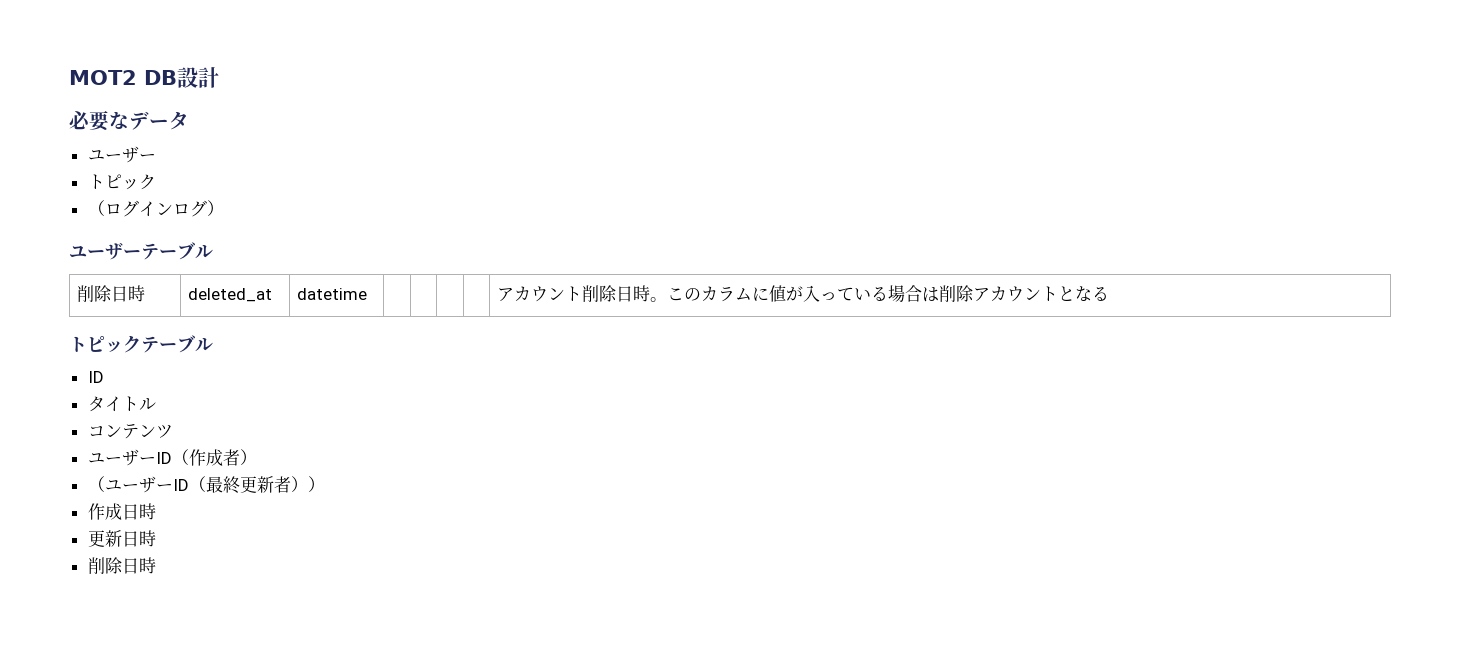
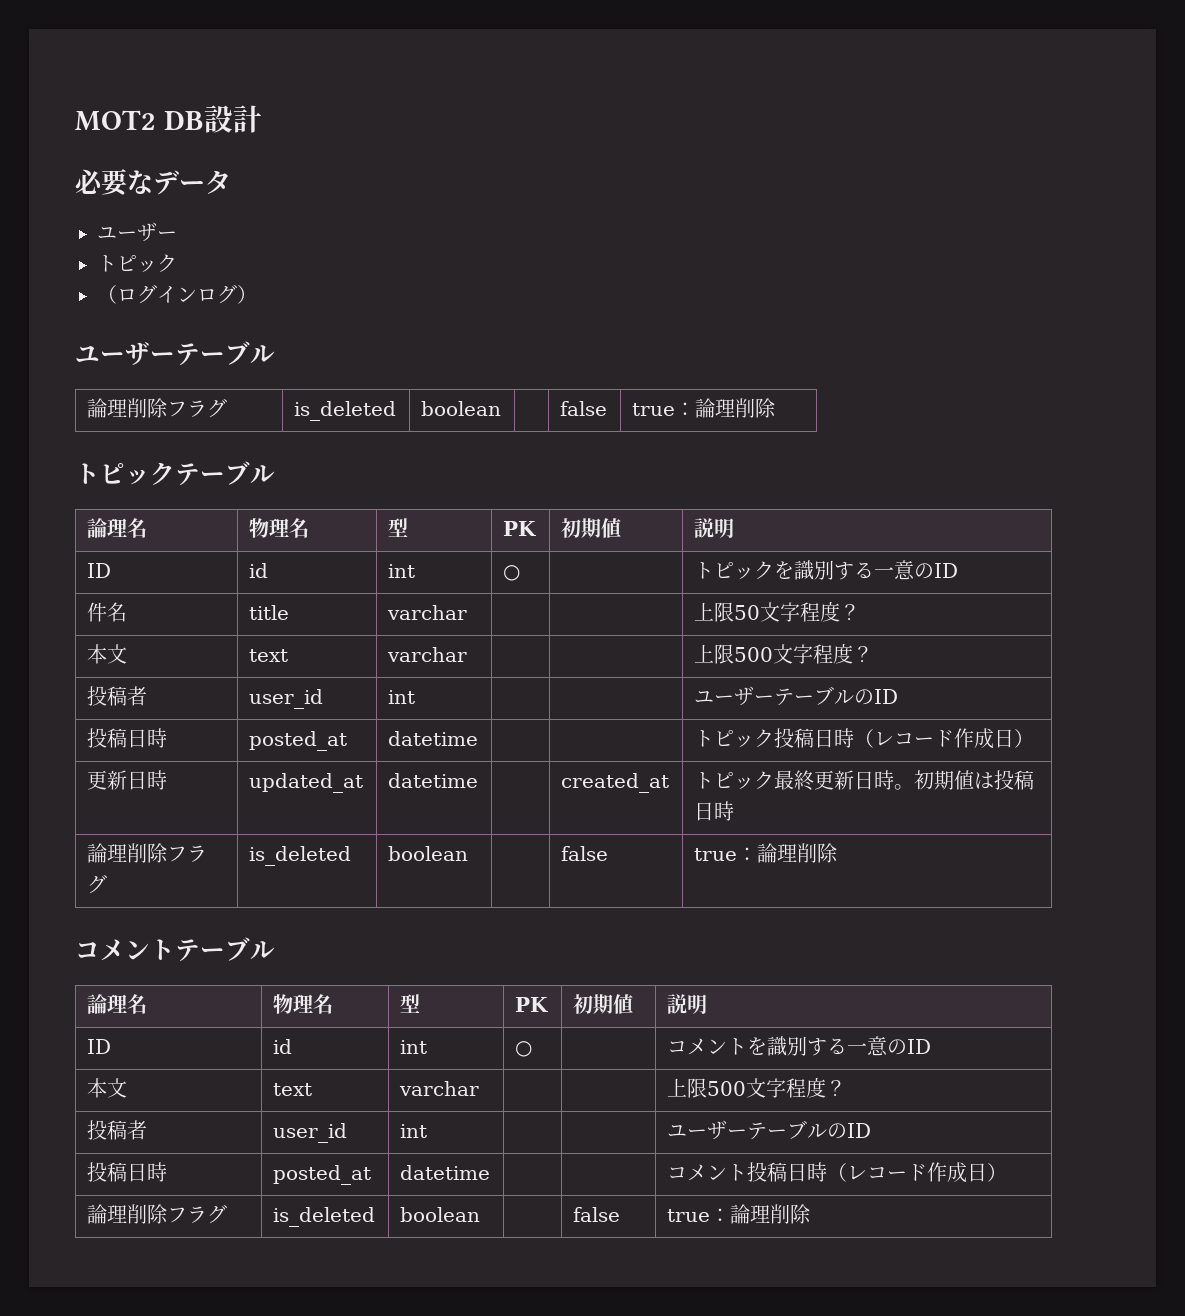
  （ログインログ）
  ユーザーテーブル
- 削除日時 | deleted_at | datetime | | | | | アカウント削除日時。このカラムに値が入っている場合は削除アカウントとなる
+ 論理削除フラグ | is_deleted | boolean | | false | true：論理削除
  トピックテーブル
- ID
- タイトル
- コンテンツ
- ユーザーID（作成者）
- （ユーザーID（最終更新者））
- 作成日時
- 更新日時
- 削除日時
+ 論理名 | 物理名 | 型 | PK | 初期値 | 説明
+ ID | id | int | ○ | | トピックを識別する一意のID
+ 件名 | title | varchar | | | 上限50文字程度？
+ 本文 | text | varchar | | | 上限500文字程度？
+ 投稿者 | user_id | int | | | ユーザーテーブルのID
+ 投稿日時 | posted_at | datetime | | | トピック投稿日時（レコード作成日）
+ 更新日時 | updated_at | datetime | | created_at | トピック最終更新日時。初期値は投稿日時
+ 論理削除フラグ | is_deleted | boolean | | false | true：論理削除
+ コメントテーブル
+ 論理名 | 物理名 | 型 | PK | 初期値 | 説明
+ ID | id | int | ○ | | コメントを識別する一意のID
+ 本文 | text | varchar | | | 上限500文字程度？
+ 投稿者 | user_id | int | | | ユーザーテーブルのID
+ 投稿日時 | posted_at | datetime | | | コメント投稿日時（レコード作成日）
+ 論理削除フラグ | is_deleted | boolean | | false | true：論理削除

